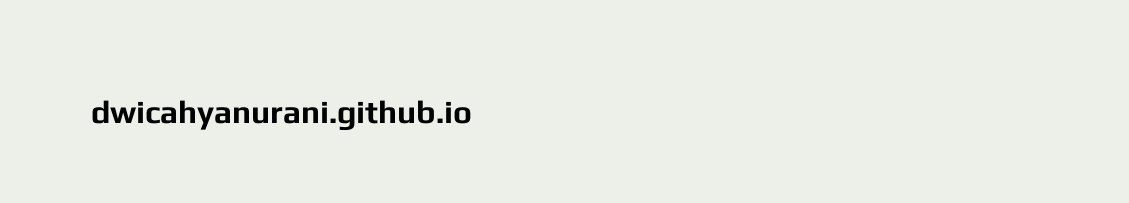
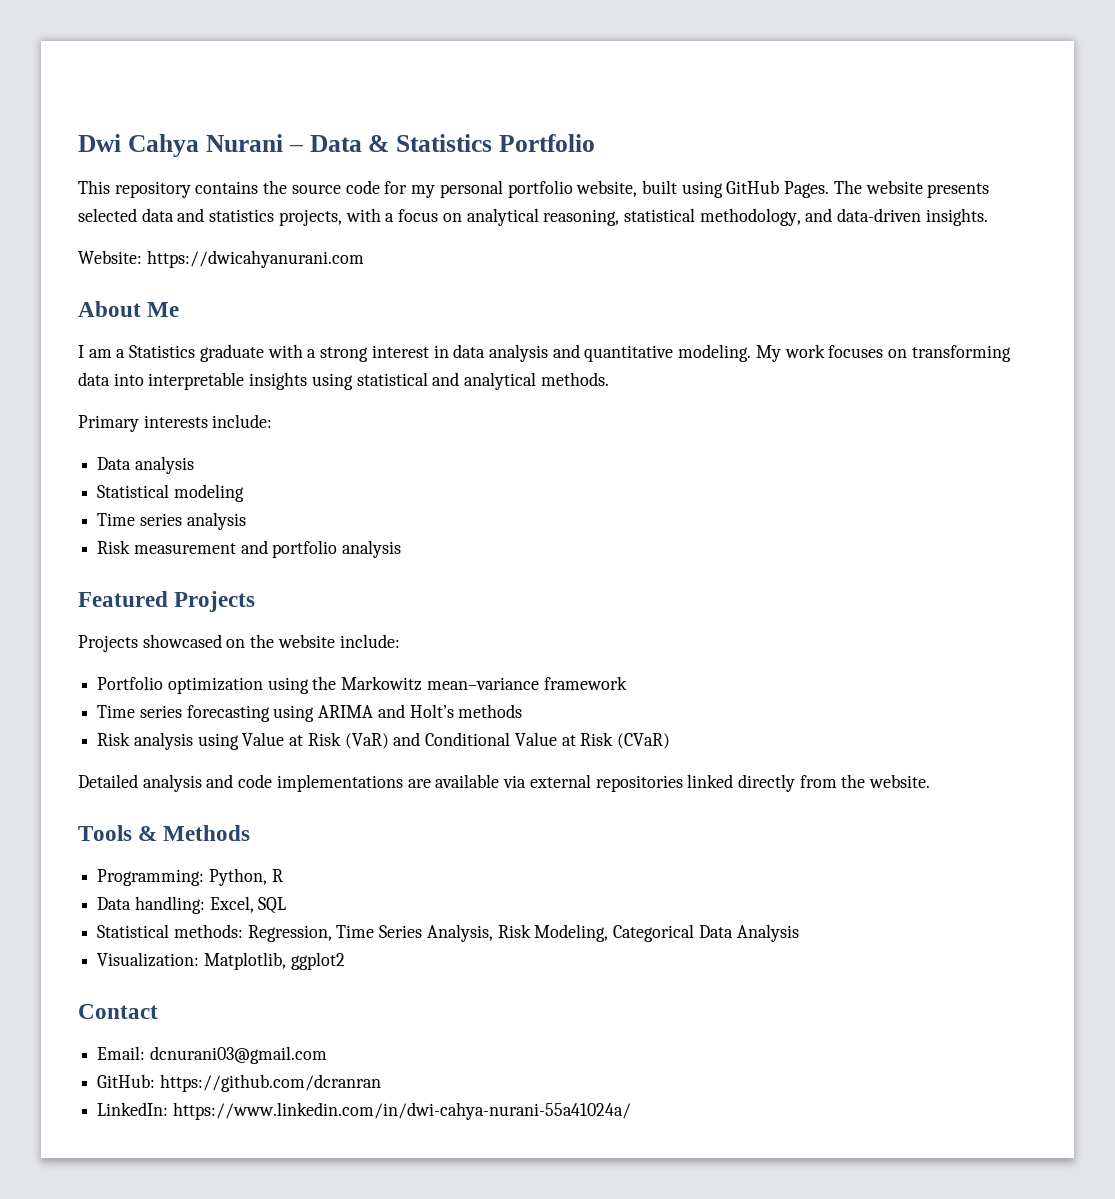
- dwicahyanurani.github.io
+ Dwi Cahya Nurani – Data & Statistics Portfolio
+ This repository contains the source code for my personal portfolio website, built using GitHub Pages. The website presents selected data and statistics projects, with a focus on analytical reasoning, statistical methodology, and data-driven insights.
+ Website: https://dwicahyanurani.com
+ About Me
+ I am a Statistics graduate with a strong interest in data analysis and quantitative modeling. My work focuses on transforming data into interpretable insights using statistical and analytical methods.
+ Primary interests include:
+ Data analysis
+ Statistical modeling
+ Time series analysis
+ Risk measurement and portfolio analysis
+ Featured Projects
+ Projects showcased on the website include:
+ Portfolio optimization using the Markowitz mean–variance framework
+ Time series forecasting using ARIMA and Holt’s methods
+ Risk analysis using Value at Risk (VaR) and Conditional Value at Risk (CVaR)
+ Detailed analysis and code implementations are available via external repositories linked directly from the website.
+ Tools & Methods
+ Programming: Python, R
+ Data handling: Excel, SQL
+ Statistical methods: Regression, Time Series Analysis, Risk Modeling, Categorical Data Analysis
+ Visualization: Matplotlib, ggplot2
+ Contact
+ Email: dcnurani03@gmail.com
+ GitHub: https://github.com/dcranran
+ LinkedIn: https://www.linkedin.com/in/dwi-cahya-nurani-55a41024a/

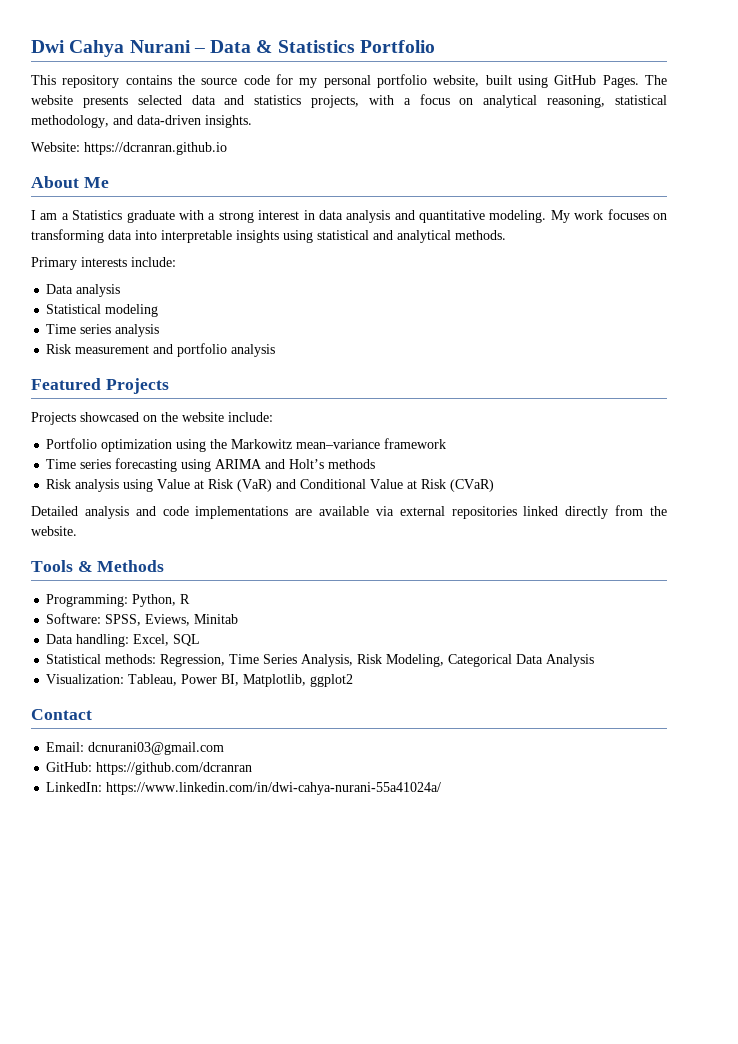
- Website: https://dwicahyanurani.com
+ Website: https://dcranran.github.io
+ Software: SPSS, Eviews, Minitab
- Visualization: Matplotlib, ggplot2
+ Visualization: Tableau, Power BI, Matplotlib, ggplot2

